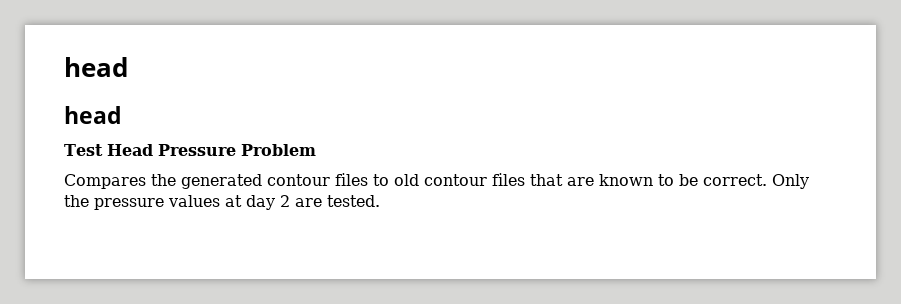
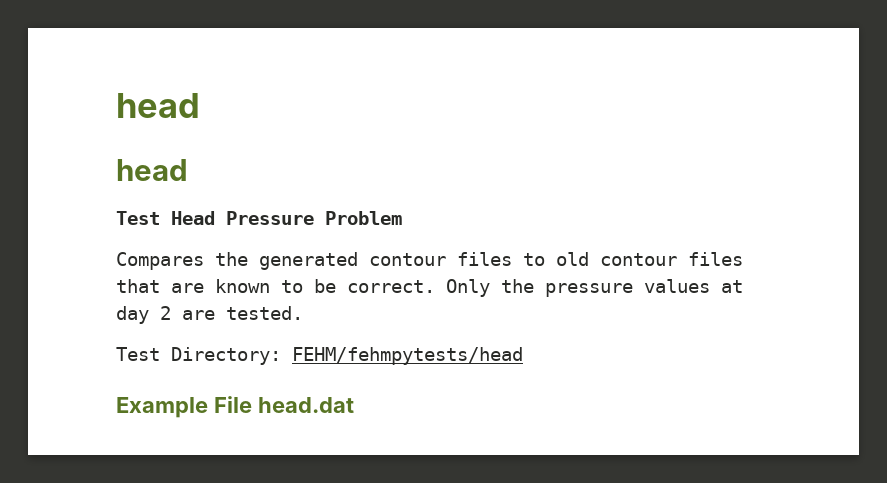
+ Test Directory: FEHM/fehmpytests/head
+ Example File head.dat

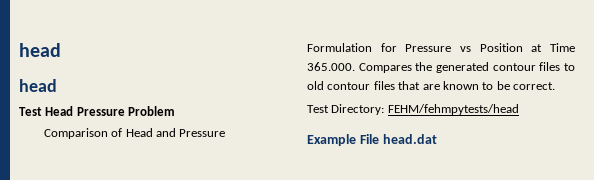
- Compares the generated contour files to old contour files that are known to be correct. Only the pressure values at day 2 are tested.
+ Comparison of Head and Pressure Formulation for Pressure vs Position at Time 365.000. Compares the generated contour files to old contour files that are known to be correct.

